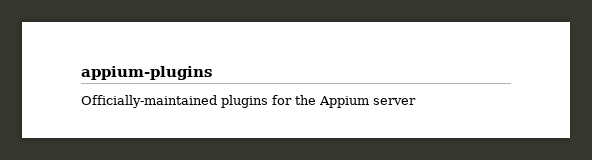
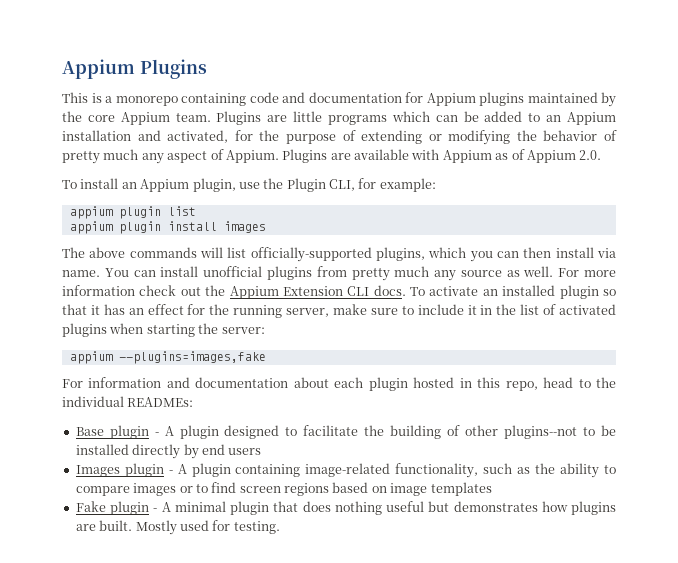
- appium-plugins
- Officially-maintained plugins for the Appium server
+ Appium Plugins
+ This is a monorepo containing code and documentation for Appium plugins maintained by the core Appium team. Plugins are little programs which can be added to an Appium installation and activated, for the purpose of extending or modifying the behavior of pretty much any aspect of Appium. Plugins are available with Appium as of Appium 2.0.
+ To install an Appium plugin, use the Plugin CLI, for example:
+ appium plugin list
+ appium plugin install images
+ The above commands will list officially-supported plugins, which you can then install via name. You can install unofficial plugins from pretty much any source as well. For more information check out the Appium Extension CLI docs. To activate an installed plugin so that it has an effect for the running server, make sure to include it in the list of activated plugins when starting the server:
+ appium --plugins=images,fake
+ For information and documentation about each plugin hosted in this repo, head to the individual READMEs:
+ Base plugin - A plugin designed to facilitate the building of other plugins--not to be installed directly by end users
+ Images plugin - A plugin containing image-related functionality, such as the ability to compare images or to find screen regions based on image templates
+ Fake plugin - A minimal plugin that does nothing useful but demonstrates how plugins are built. Mostly used for testing.

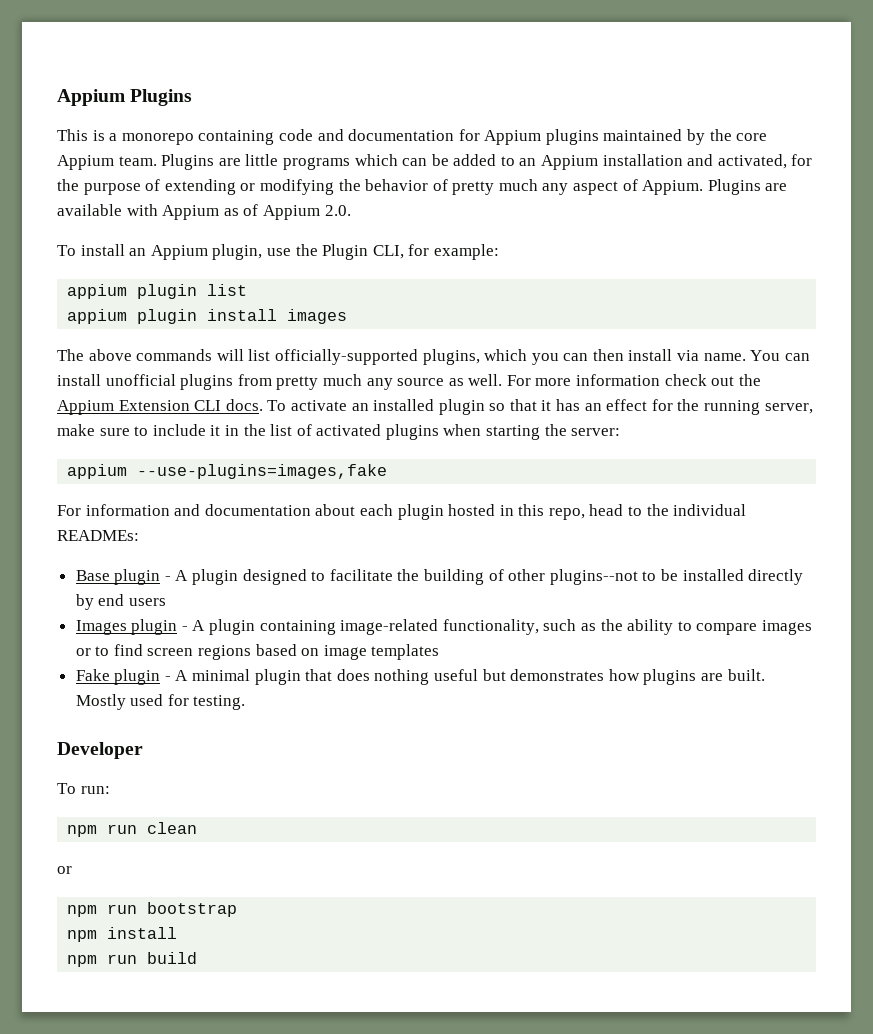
- appium --plugins=images,fake
+ appium --use-plugins=images,fake
+ Developer
+ To run:
+ npm run clean
+ or
+ npm run bootstrap
+ npm install
+ npm run build

